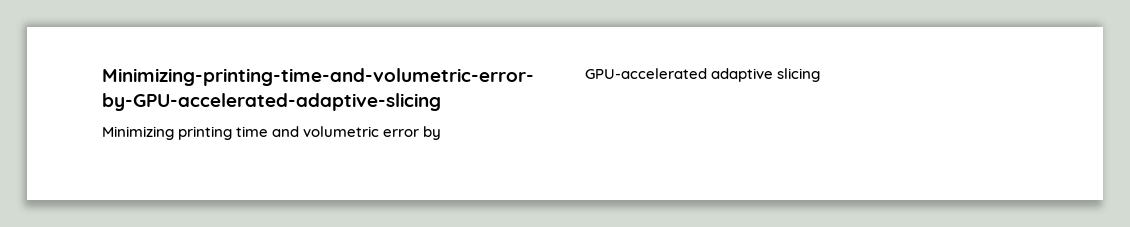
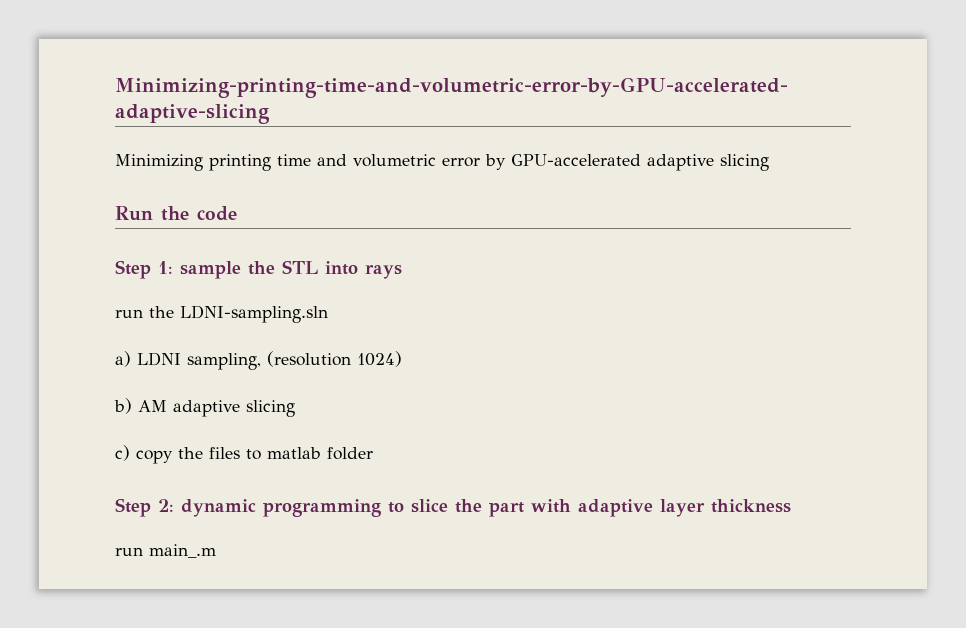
+ Run the code
+ Step 1: sample the STL into rays
+ run the LDNI-sampling.sln
+ a) LDNI sampling, (resolution 1024)
+ b) AM adaptive slicing
+ c) copy the files to matlab folder
+ Step 2: dynamic programming to slice the part with adaptive layer thickness
+ run main_.m

